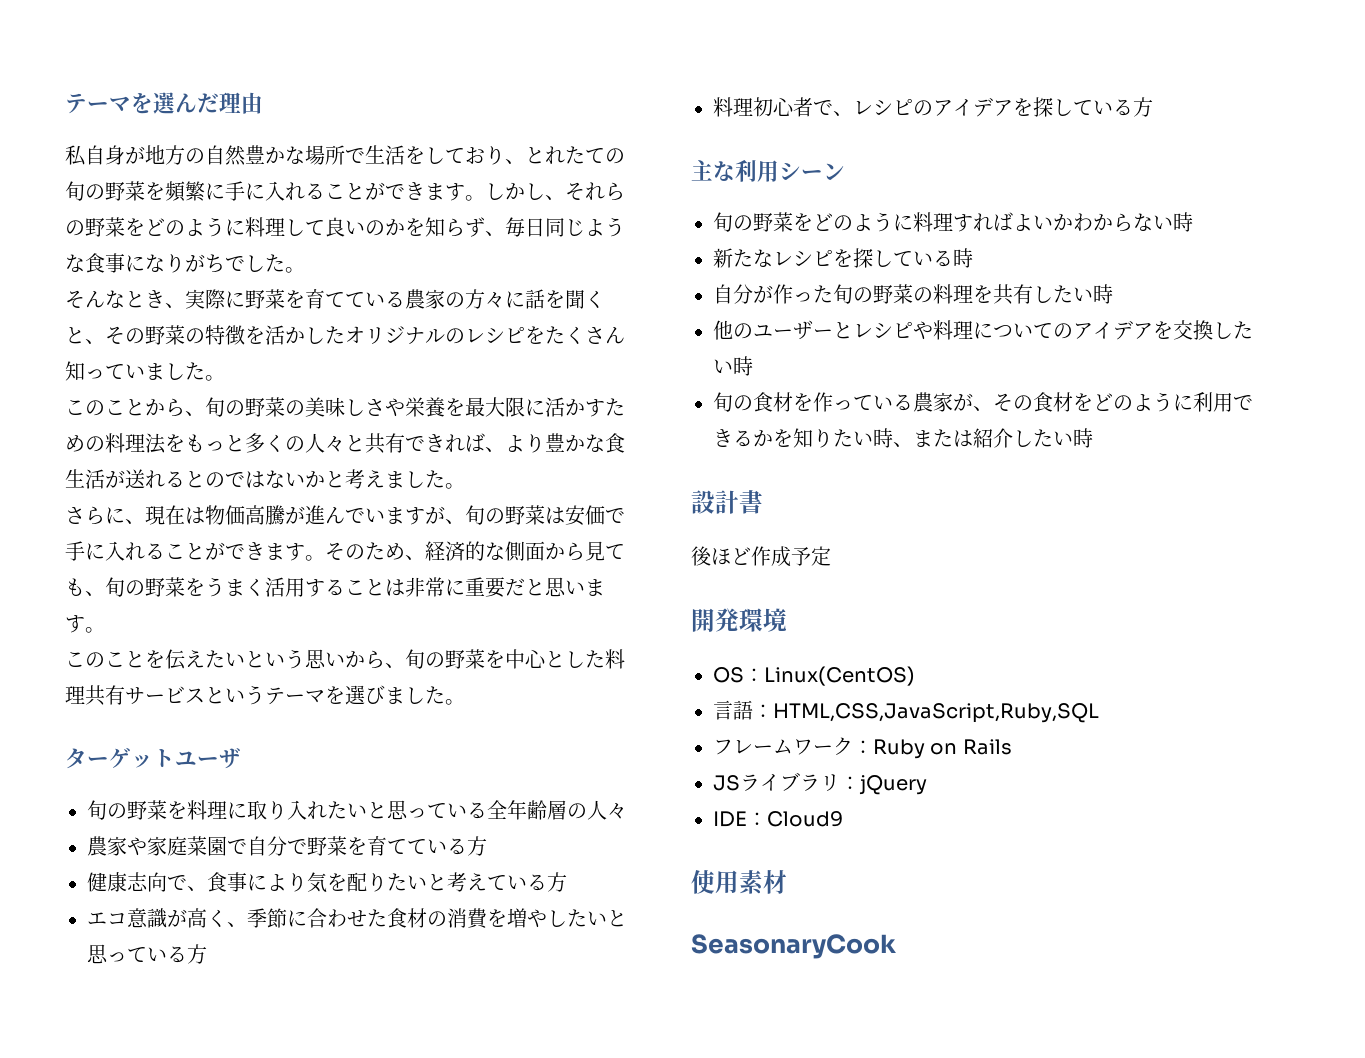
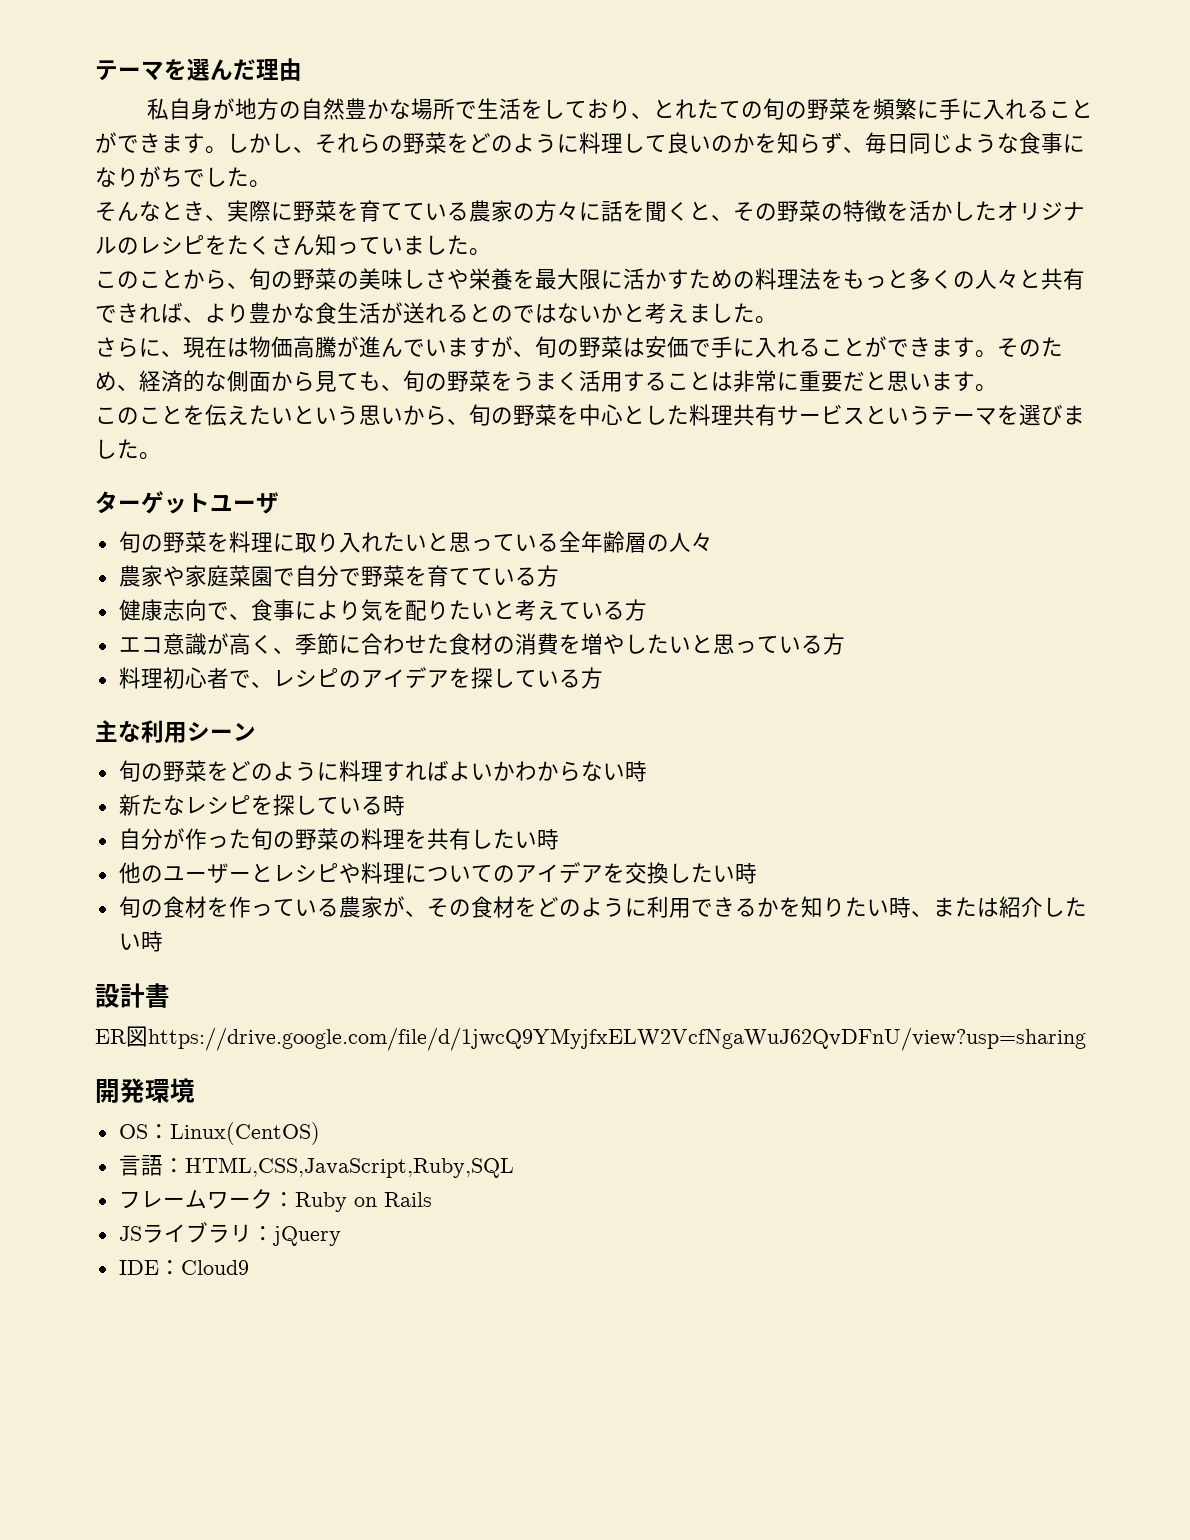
- 後ほど作成予定
+ ER図https://drive.google.com/file/d/1jwcQ9YMyjfxELW2VcfNgaWuJ62QvDFnU/view?usp=sharing
- 使用素材
- SeasonaryCook

